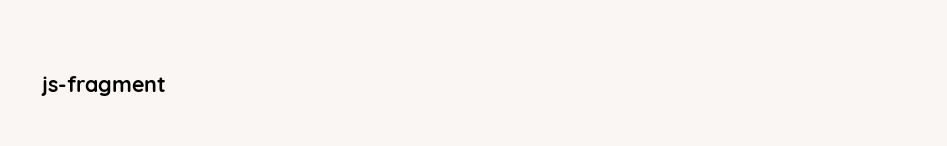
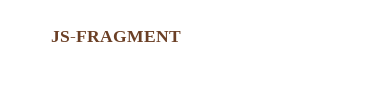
- js-fragment
+ JS-FRAGMENT

